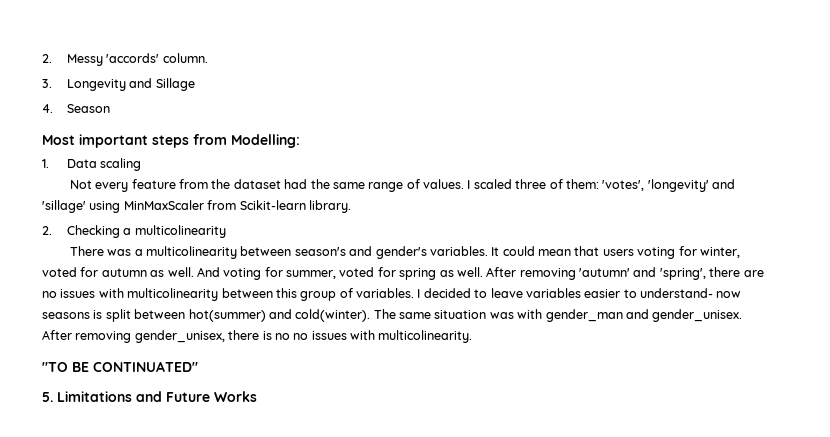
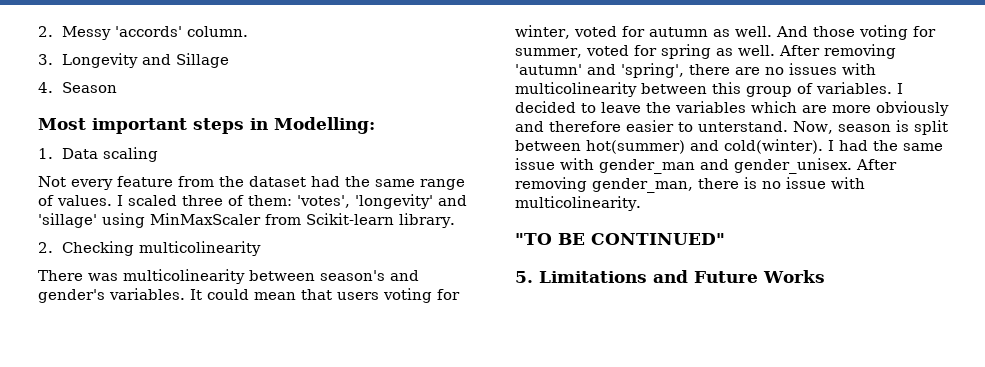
- Most important steps from Modelling:
+ Most important steps in Modelling:
- 2. Checking a multicolinearity
+ 2. Checking multicolinearity
- There was a multicolinearity between season's and gender's variables.
+ There was multicolinearity between season's and gender's variables.
- And voting for summer, voted for spring as well.
+ And those voting for summer, voted for spring as well.
- I decided to leave variables easier to understand- now seasons is split between hot(summer) and cold(winter).
+ I decided to leave the variables which are more obviously and therefore easier to unterstand. Now, season is split between hot(summer) and cold(winter).
- The same situation was with gender_man and gender_unisex.
+ I had the same issue with gender_man and gender_unisex.
- After removing gender_unisex, there is no no issues with multicolinearity.
+ After removing gender_man, there is no issue with multicolinearity.
- "TO BE CONTINUATED"
+ "TO BE CONTINUED"

